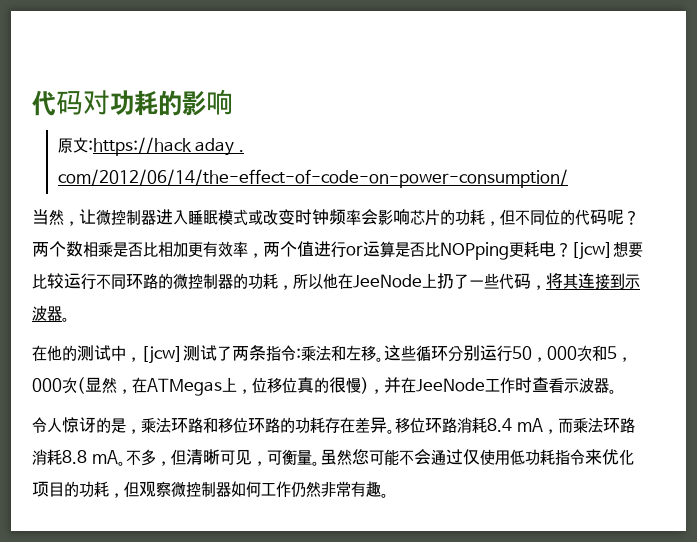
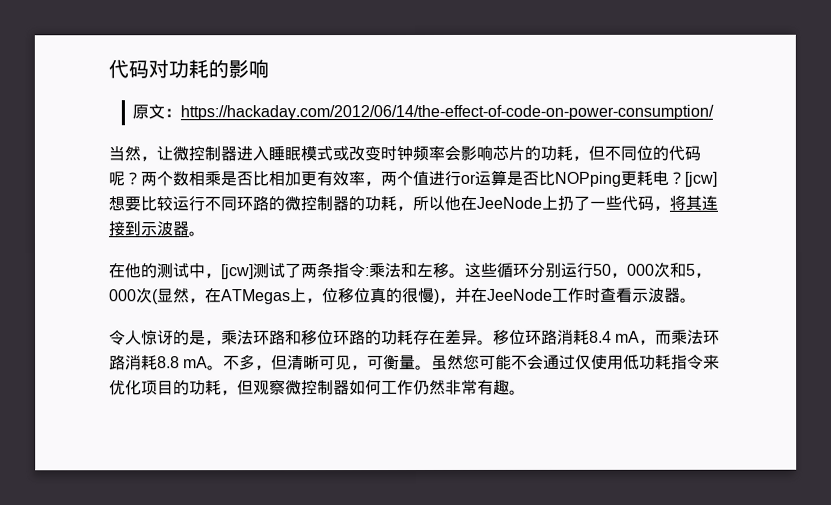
- 原文:https://hack aday . com/2012/06/14/the-effect-of-code-on-power-consumption/
+ 原文：https://hackaday.com/2012/06/14/the-effect-of-code-on-power-consumption/

